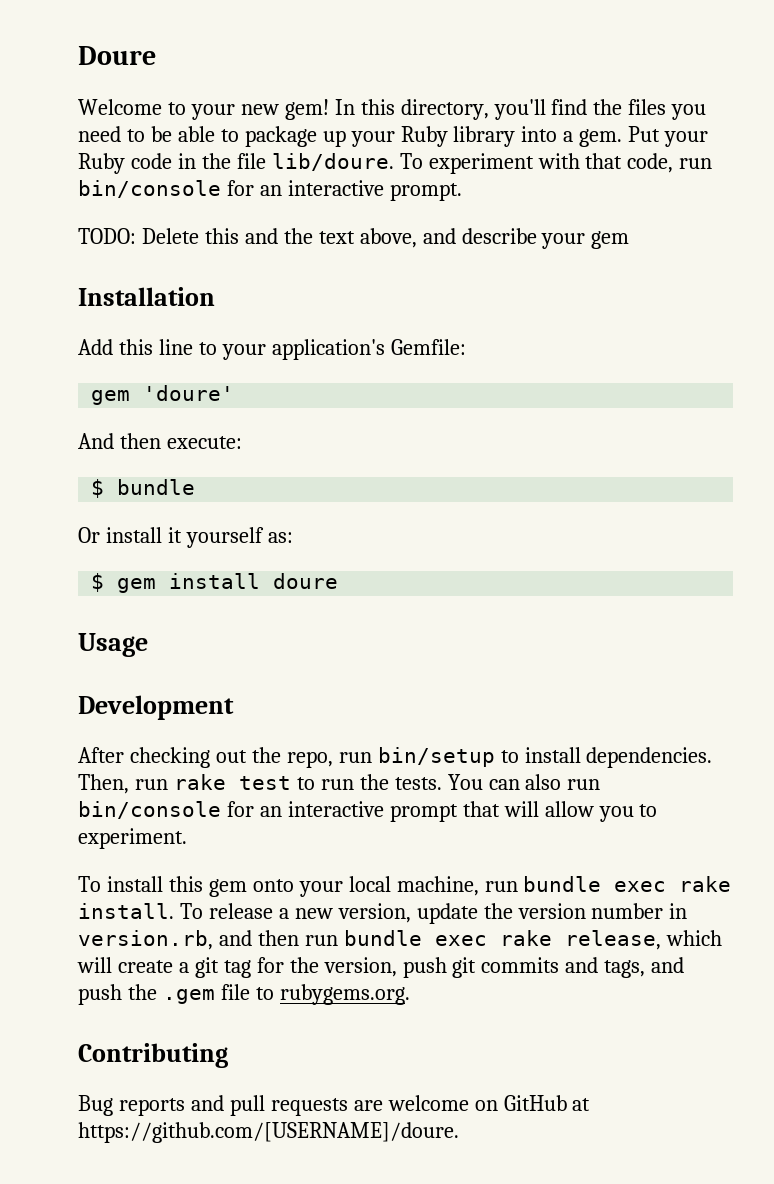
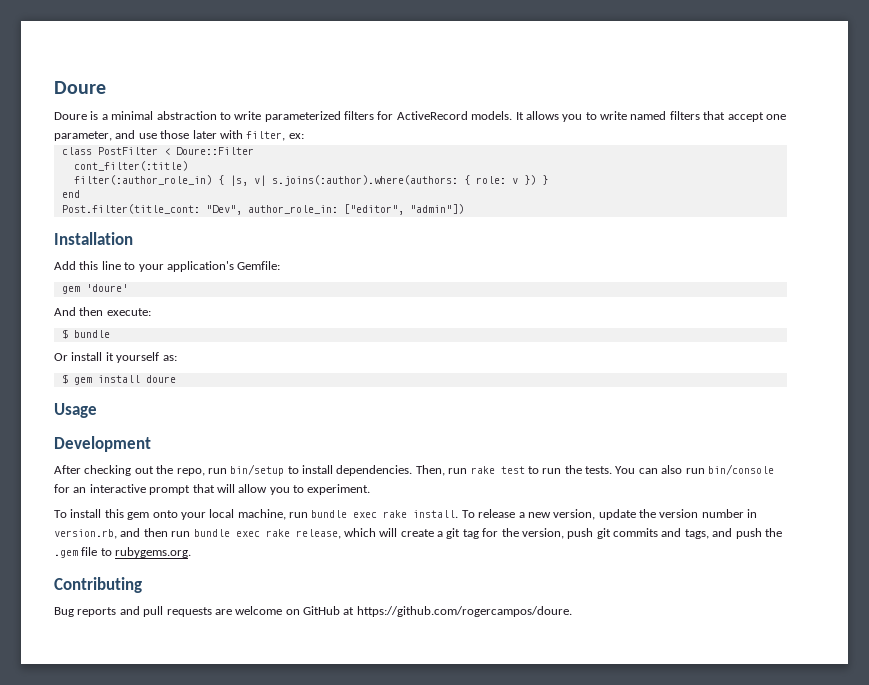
- Welcome to your new gem! In this directory, you'll find the files you need to be able to package up your Ruby library into a gem. Put your Ruby code in the file lib/doure. To experiment with that code, run bin/console for an interactive prompt.
- TODO: Delete this and the text above, and describe your gem
+ Doure is a minimal abstraction to write parameterized filters for ActiveRecord models. It allows you to write named filters that accept one parameter, and use those later with filter, ex:
+ class PostFilter < Doure::Filter
+ cont_filter(:title)
+ filter(:author_role_in) { |s, v| s.joins(:author).where(authors: { role: v }) }
+ end
+ Post.filter(title_cont: "Dev", author_role_in: ["editor", "admin"])
- Bug reports and pull requests are welcome on GitHub at https://github.com/[USERNAME]/doure.
+ Bug reports and pull requests are welcome on GitHub at https://github.com/rogercampos/doure.

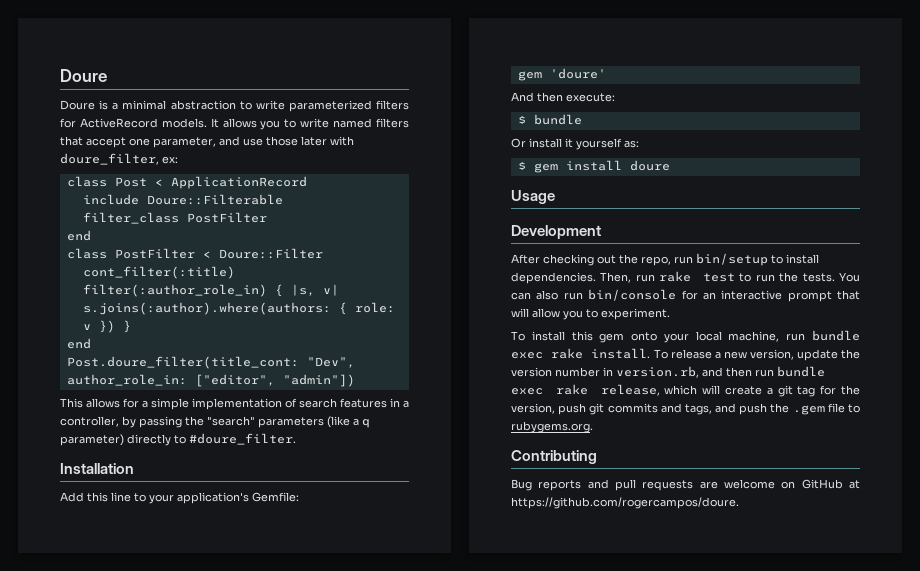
- It allows you to write named filters that accept one parameter, and use those later with filter, ex:
+ It allows you to write named filters that accept one parameter, and use those later with doure_filter, ex:
+ class Post < ApplicationRecord
+ include Doure::Filterable
+ filter_class PostFilter
+ end
- Post.filter(title_cont: "Dev", author_role_in: ["editor", "admin"])
+ Post.doure_filter(title_cont: "Dev", author_role_in: ["editor", "admin"])
+ This allows for a simple implementation of search features in a controller, by passing the "search" parameters (like a q parameter) directly to #doure_filter.

